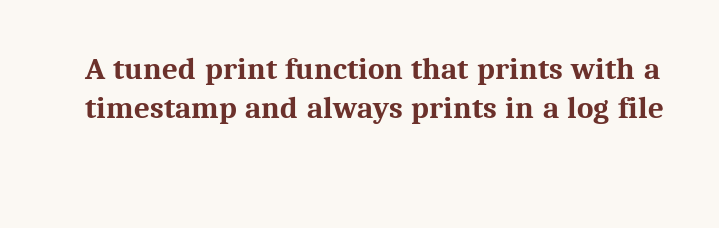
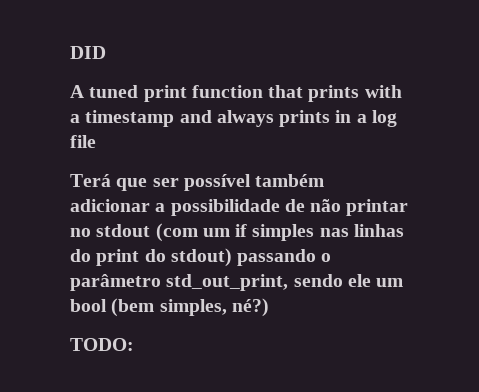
+ DID
+ Terá que ser possível também adicionar a possibilidade de não printar no stdout (com um if simples nas linhas do print do stdout) passando o parâmetro std_out_print, sendo ele um bool (bem simples, né?)
+ TODO:

